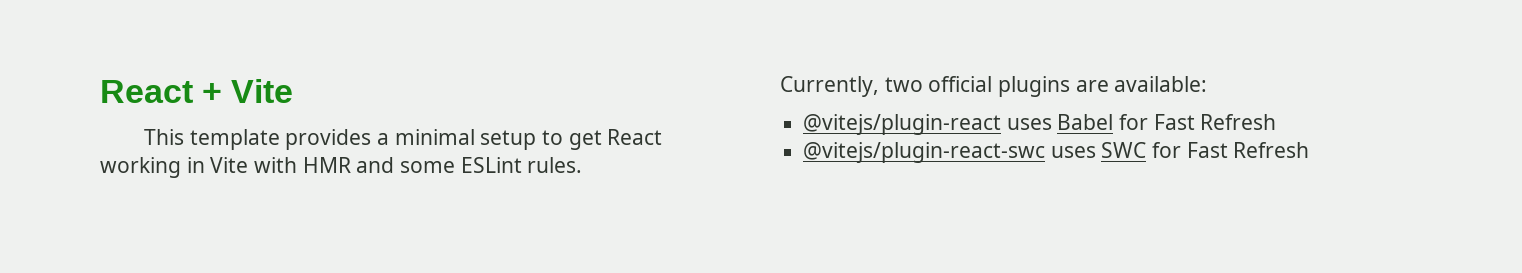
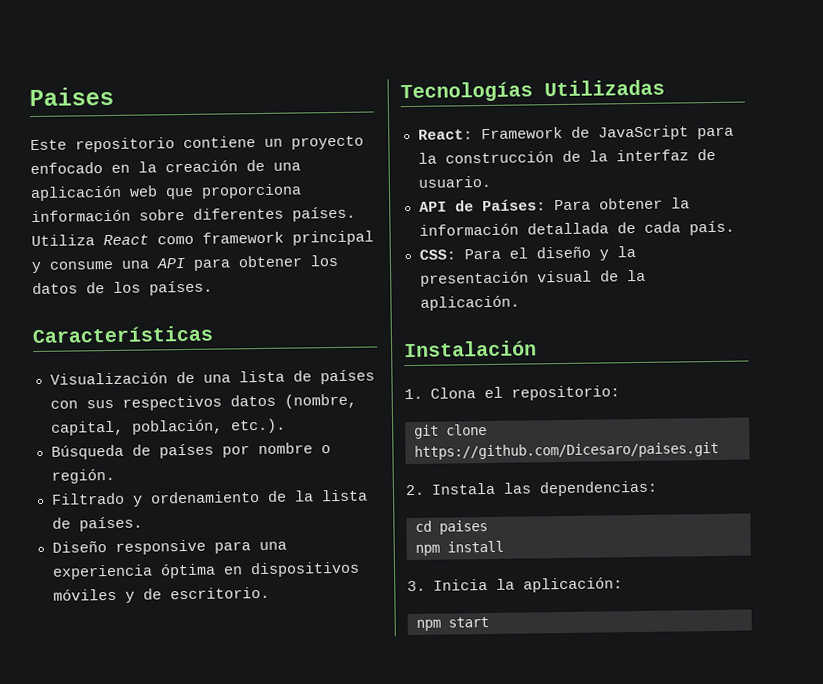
- React + Vite
- This template provides a minimal setup to get React working in Vite with HMR and some ESLint rules.
- Currently, two official plugins are available:
- @vitejs/plugin-react uses Babel for Fast Refresh
- @vitejs/plugin-react-swc uses SWC for Fast Refresh
+ Paises
+ Este repositorio contiene un proyecto enfocado en la creación de una aplicación web que proporciona información sobre diferentes países. Utiliza React como framework principal y consume una API para obtener los datos de los países.
+ Características
+ Visualización de una lista de países con sus respectivos datos (nombre, capital, población, etc.).
+ Búsqueda de países por nombre o región.
+ Filtrado y ordenamiento de la lista de países.
+ Diseño responsive para una experiencia óptima en dispositivos móviles y de escritorio.
+ Tecnologías Utilizadas
+ React: Framework de JavaScript para la construcción de la interfaz de usuario.
+ API de Países: Para obtener la información detallada de cada país.
+ CSS: Para el diseño y la presentación visual de la aplicación.
+ Instalación
+ 1. Clona el repositorio:
+ git clone https://github.com/Dicesaro/paises.git
+ 2. Instala las dependencias:
+ cd paises
+ npm install
+ 3. Inicia la aplicación:
+ npm start

